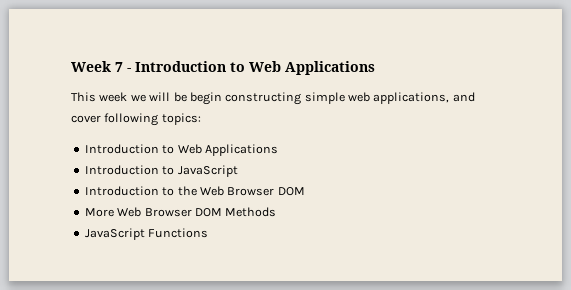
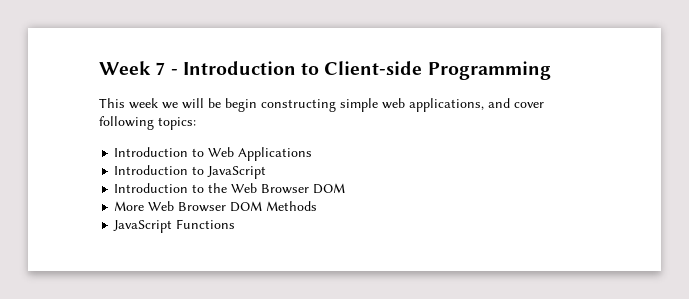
- Week 7 - Introduction to Web Applications
+ Week 7 - Introduction to Client-side Programming

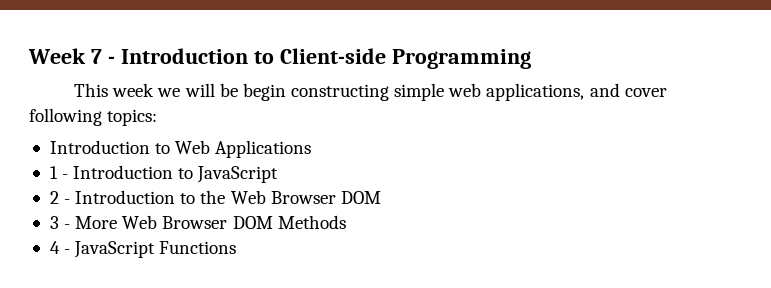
- Introduction to JavaScript
+ 1 - Introduction to JavaScript
- Introduction to the Web Browser DOM
+ 2 - Introduction to the Web Browser DOM
- More Web Browser DOM Methods
+ 3 - More Web Browser DOM Methods
- JavaScript Functions
+ 4 - JavaScript Functions

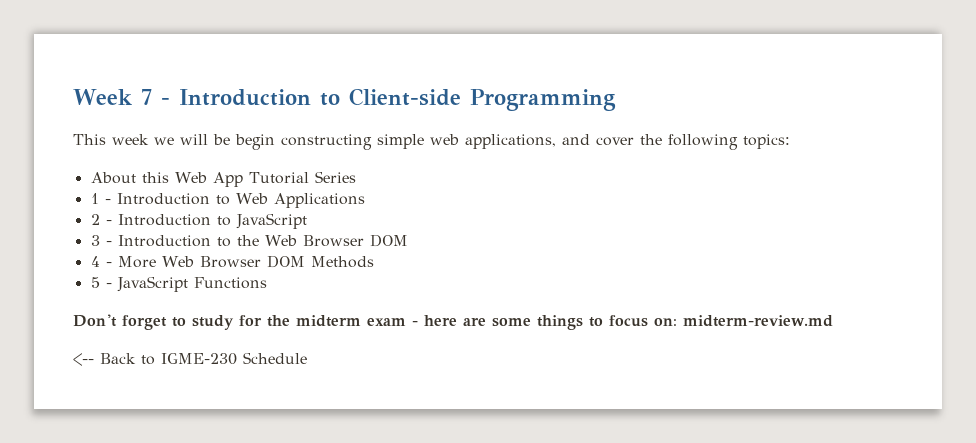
- This week we will be begin constructing simple web applications, and cover following topics:
+ This week we will be begin constructing simple web applications, and cover the following topics:
- Introduction to Web Applications
+ About this Web App Tutorial Series
+ 1 - Introduction to Web Applications
- 1 - Introduction to JavaScript
+ 2 - Introduction to JavaScript
- 2 - Introduction to the Web Browser DOM
+ 3 - Introduction to the Web Browser DOM
- 3 - More Web Browser DOM Methods
+ 4 - More Web Browser DOM Methods
- 4 - JavaScript Functions
+ 5 - JavaScript Functions
+ Don't forget to study for the midterm exam - here are some things to focus on: midterm-review.md
+ <-- Back to IGME-230 Schedule

